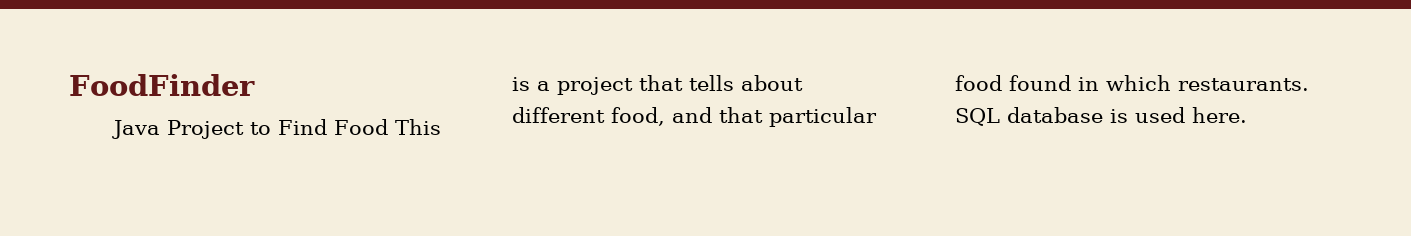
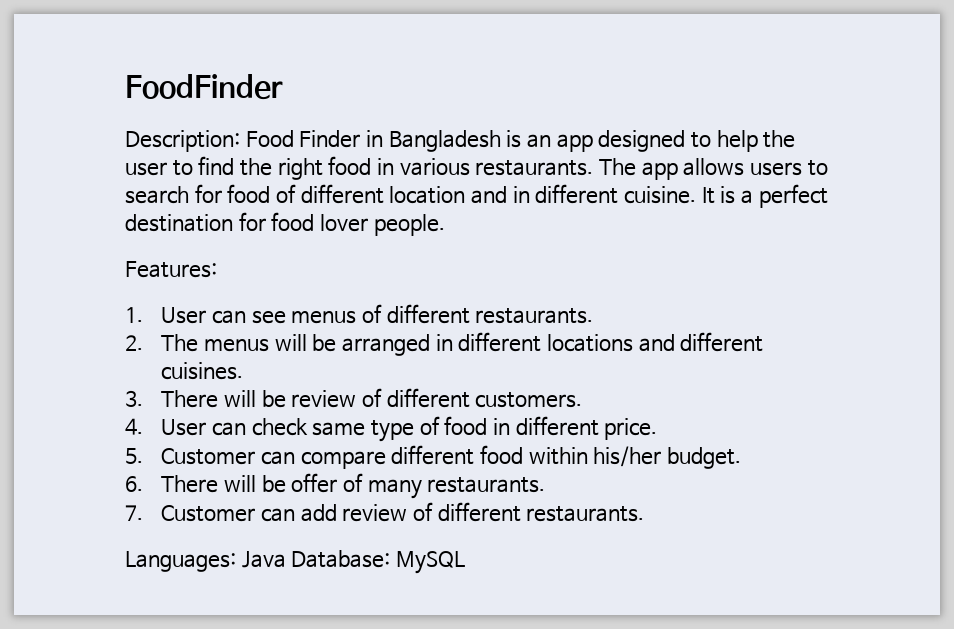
- Java Project to Find Food This is a project that tells about different food, and that particular food found in which restaurants. SQL database is used here.
+ Description: Food Finder in Bangladesh is an app designed to help the user to find the right food in various restaurants. The app allows users to search for food of different location and in different cuisine. It is a perfect destination for food lover people.
+ Features:
+ 1. User can see menus of different restaurants.
+ 2. The menus will be arranged in different locations and different cuisines.
+ 3. There will be review of different customers.
+ 4. User can check same type of food in different price.
+ 5. Customer can compare different food within his/her budget.
+ 6. There will be offer of many restaurants.
+ 7. Customer can add review of different restaurants.
+ Languages: Java Database: MySQL

